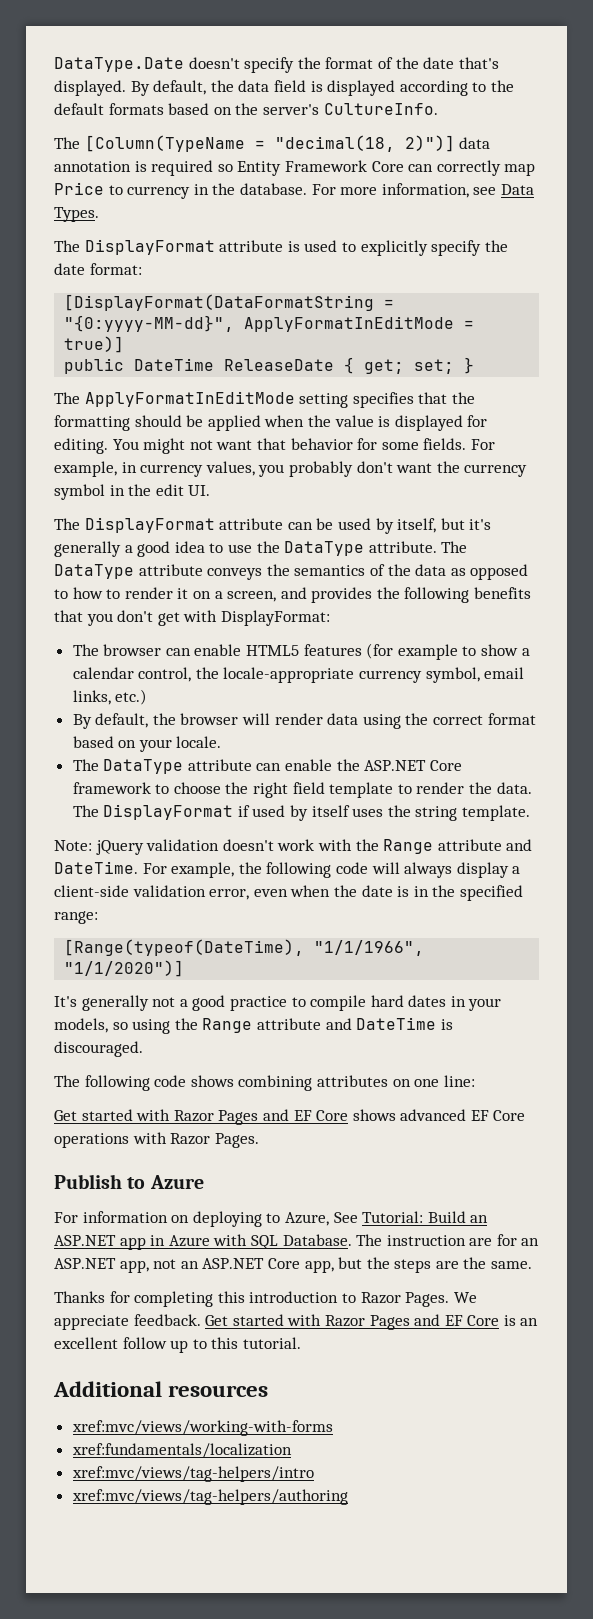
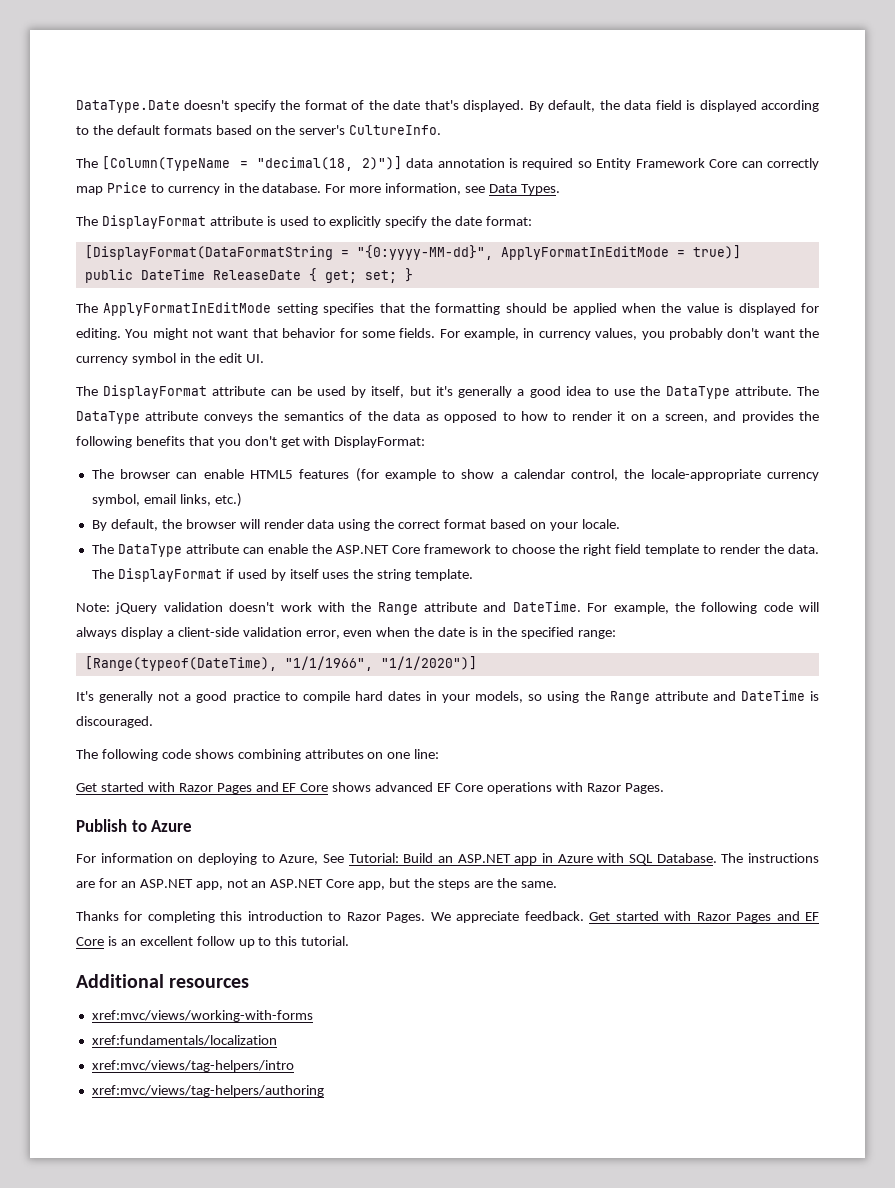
- The instruction are for an ASP.NET app, not an ASP.NET Core app, but the steps are the same.
+ The instructions are for an ASP.NET app, not an ASP.NET Core app, but the steps are the same.

